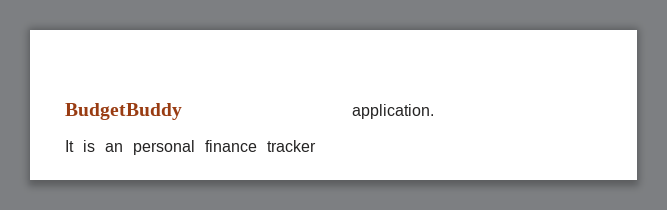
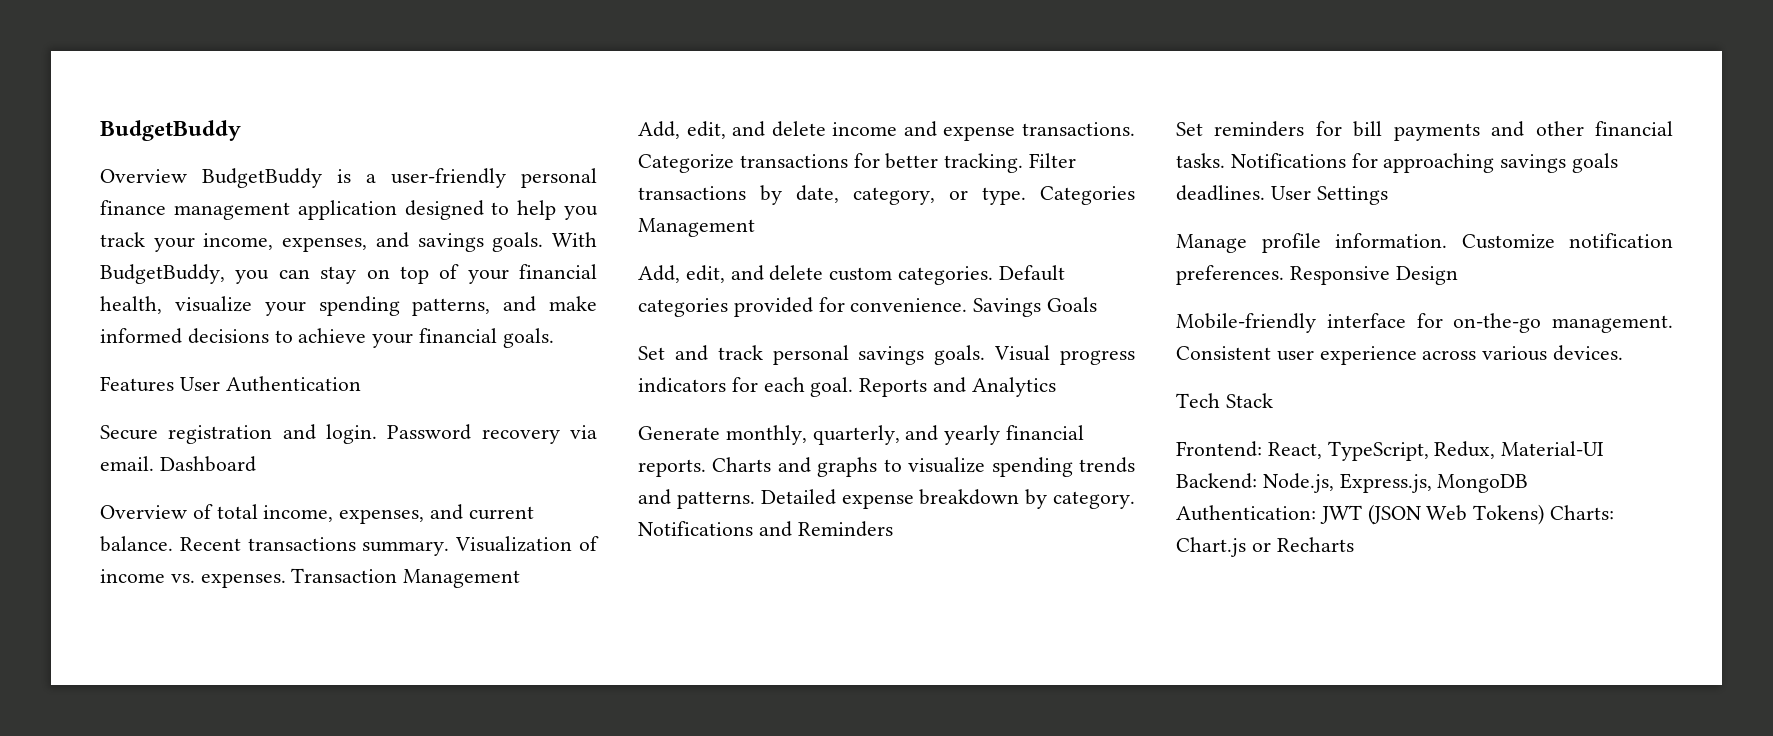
- It is an personal finance tracker application.
+ Overview BudgetBuddy is a user-friendly personal finance management application designed to help you track your income, expenses, and savings goals. With BudgetBuddy, you can stay on top of your financial health, visualize your spending patterns, and make informed decisions to achieve your financial goals.
+ Features User Authentication
+ Secure registration and login. Password recovery via email. Dashboard
+ Overview of total income, expenses, and current balance. Recent transactions summary. Visualization of income vs. expenses. Transaction Management
+ Add, edit, and delete income and expense transactions. Categorize transactions for better tracking. Filter transactions by date, category, or type. Categories Management
+ Add, edit, and delete custom categories. Default categories provided for convenience. Savings Goals
+ Set and track personal savings goals. Visual progress indicators for each goal. Reports and Analytics
+ Generate monthly, quarterly, and yearly financial reports. Charts and graphs to visualize spending trends and patterns. Detailed expense breakdown by category. Notifications and Reminders
+ Set reminders for bill payments and other financial tasks. Notifications for approaching savings goals deadlines. User Settings
+ Manage profile information. Customize notification preferences. Responsive Design
+ Mobile-friendly interface for on-the-go management. Consistent user experience across various devices.
+ Tech Stack
+ Frontend: React, TypeScript, Redux, Material-UI Backend: Node.js, Express.js, MongoDB Authentication: JWT (JSON Web Tokens) Charts: Chart.js or Recharts

